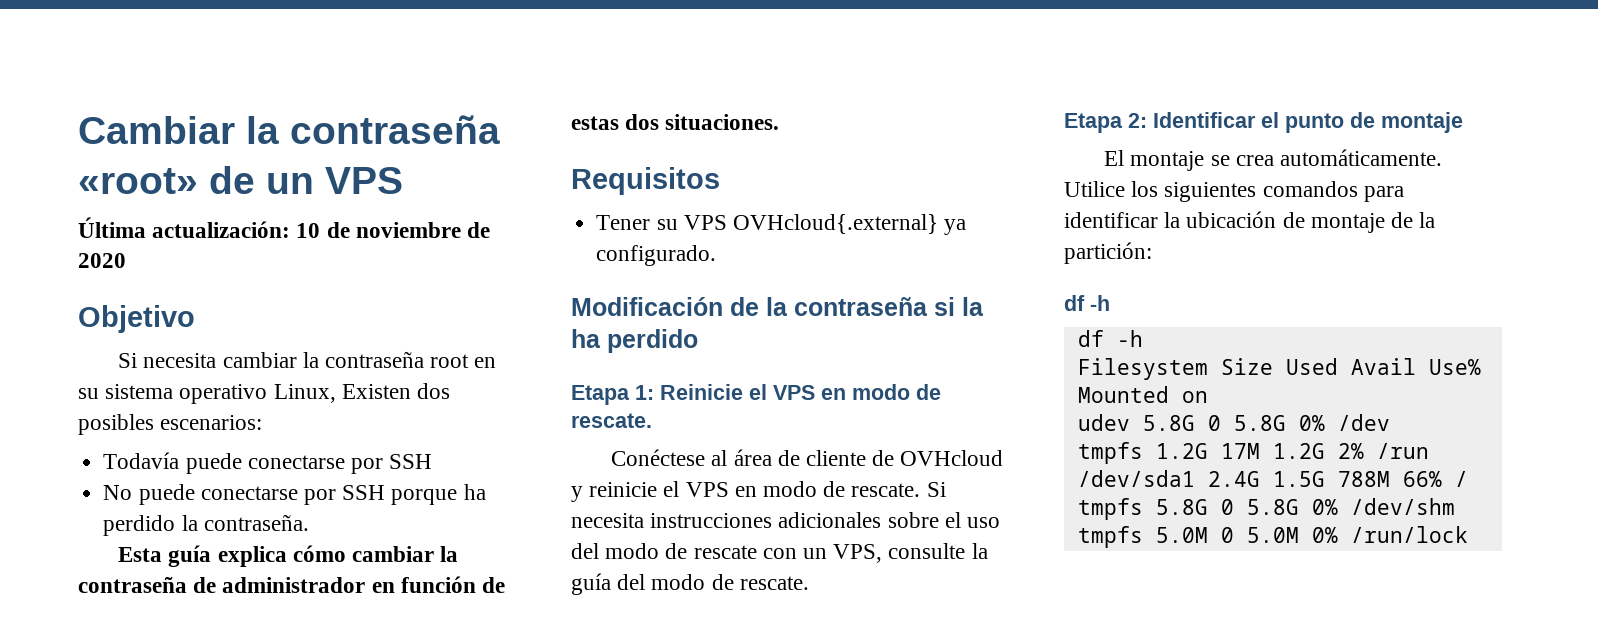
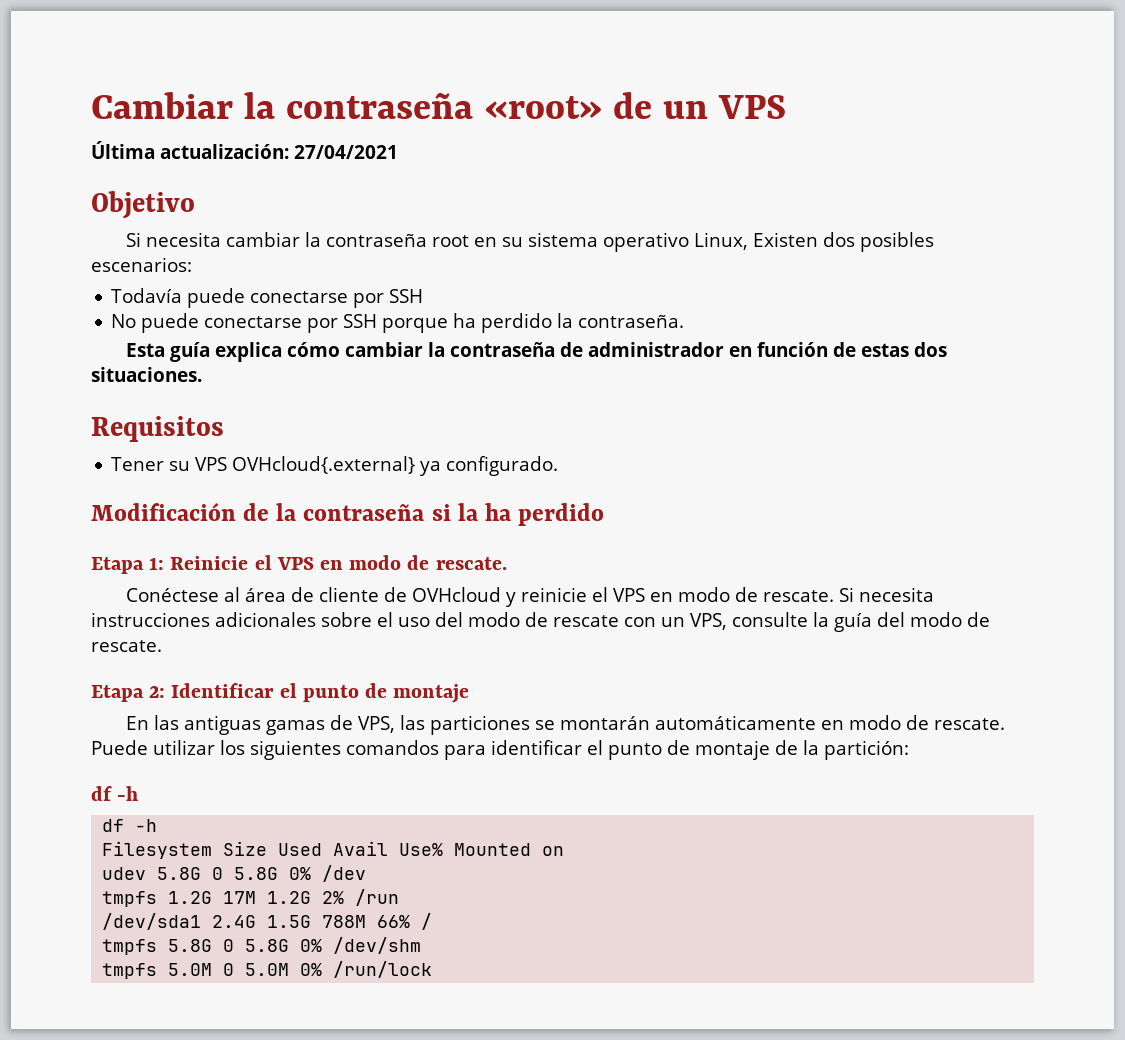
- Última actualización: 10 de noviembre de 2020
+ Última actualización: 27/04/2021
- El montaje se crea automáticamente. Utilice los siguientes comandos para identificar la ubicación de montaje de la partición:
+ En las antiguas gamas de VPS, las particiones se montarán automáticamente en modo de rescate. Puede utilizar los siguientes comandos para identificar el punto de montaje de la partición:

